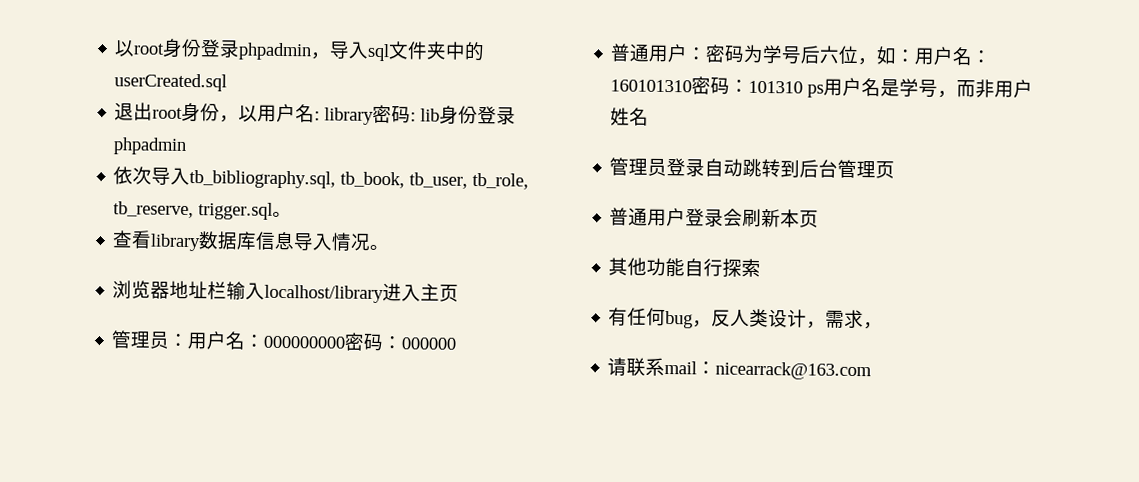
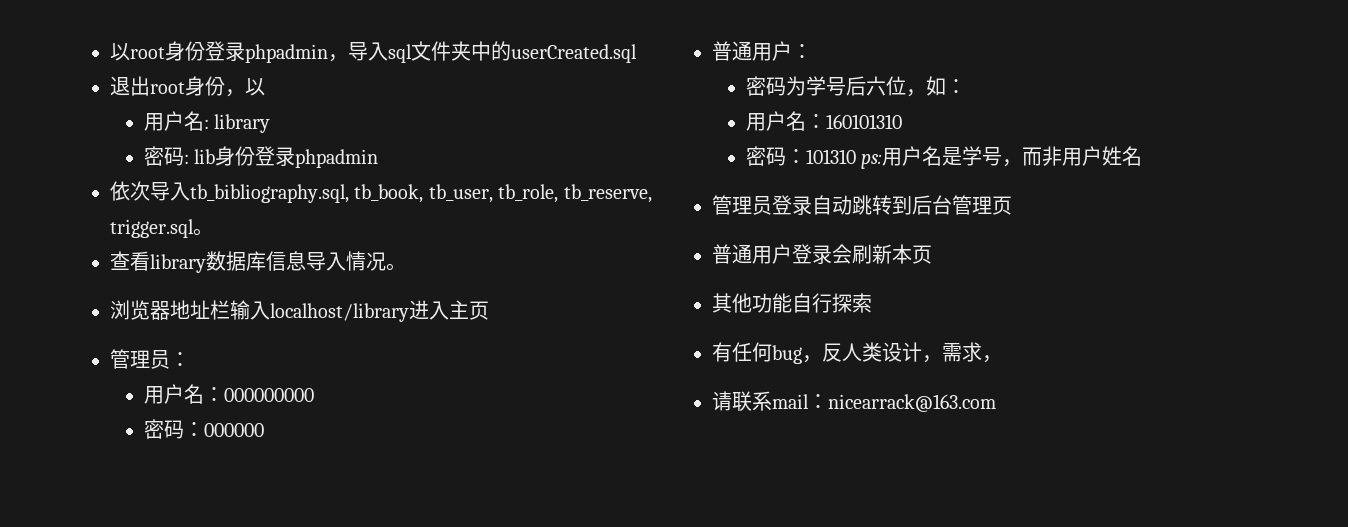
- 退出root身份，以用户名: library密码: lib身份登录phpadmin
+ 退出root身份，以
+ 用户名: library
+ 密码: lib身份登录phpadmin
- 管理员：用户名：000000000密码：000000
+ 管理员：
+ 用户名：000000000
+ 密码：000000
- 普通用户：密码为学号后六位，如：用户名：160101310密码：101310 ps用户名是学号，而非用户姓名
+ 普通用户：
+ 密码为学号后六位，如：
+ 用户名：160101310
+ 密码：101310 ps:用户名是学号，而非用户姓名

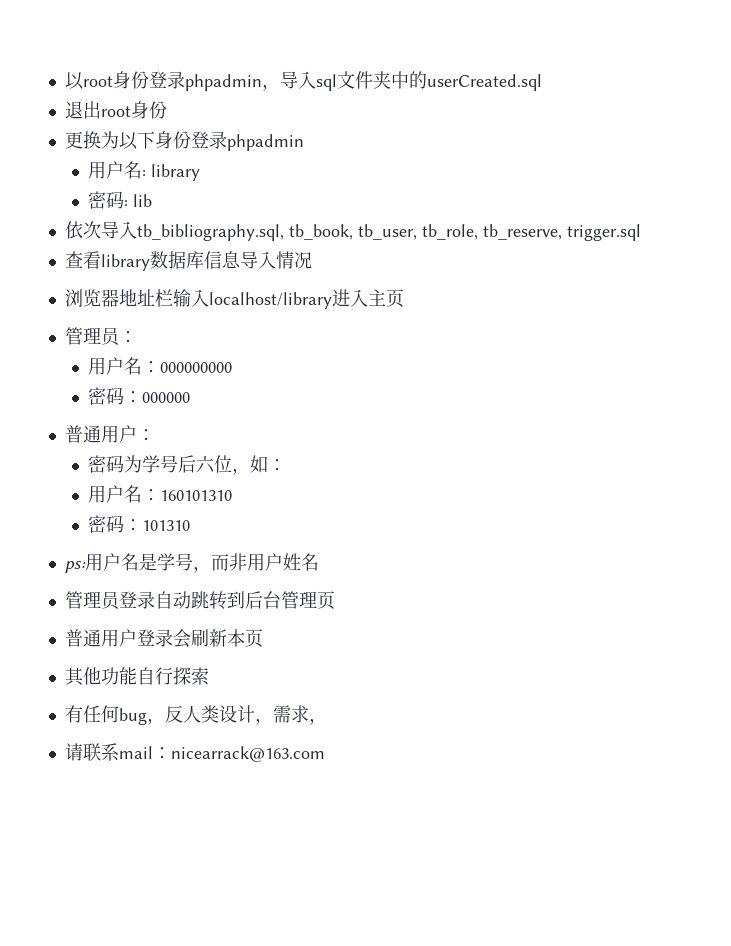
- 退出root身份，以
+ 退出root身份
+ 更换为以下身份登录phpadmin
- 密码: lib身份登录phpadmin
+ 密码: lib
- 依次导入tb_bibliography.sql, tb_book, tb_user, tb_role, tb_reserve, trigger.sql。
+ 依次导入tb_bibliography.sql, tb_book, tb_user, tb_role, tb_reserve, trigger.sql
- 查看library数据库信息导入情况。
+ 查看library数据库信息导入情况
- 密码：101310 ps:用户名是学号，而非用户姓名
+ 密码：101310
+ ps:用户名是学号，而非用户姓名

